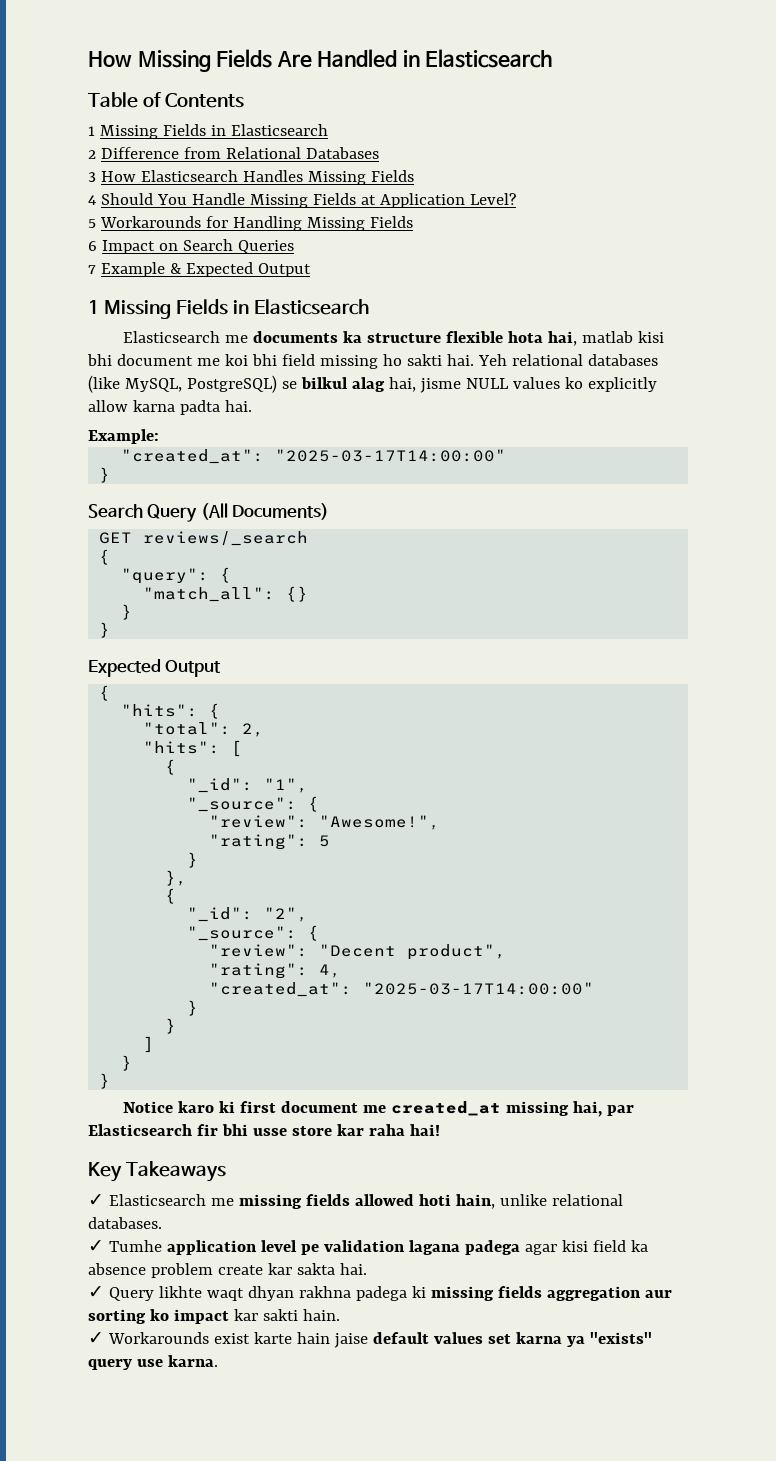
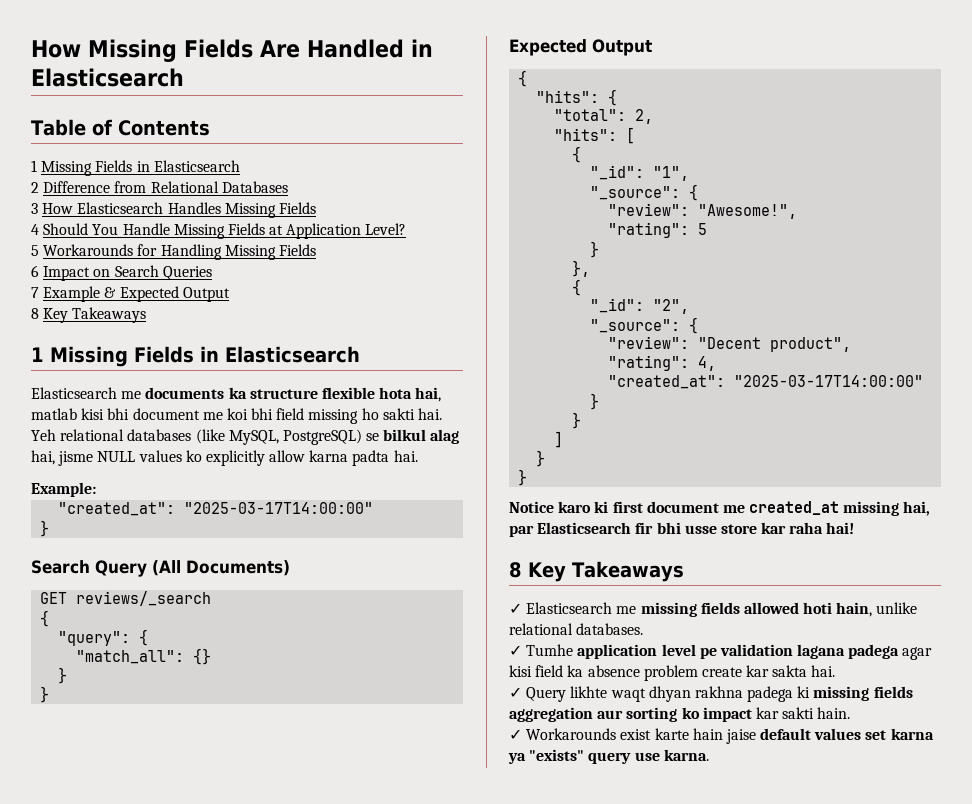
  7 Example & Expected Output
+ 8 Key Takeaways
  Notice karo ki first document me created_at missing hai, par Elasticsearch fir bhi usse store kar raha hai!
- Key Takeaways
+ 8 Key Takeaways

